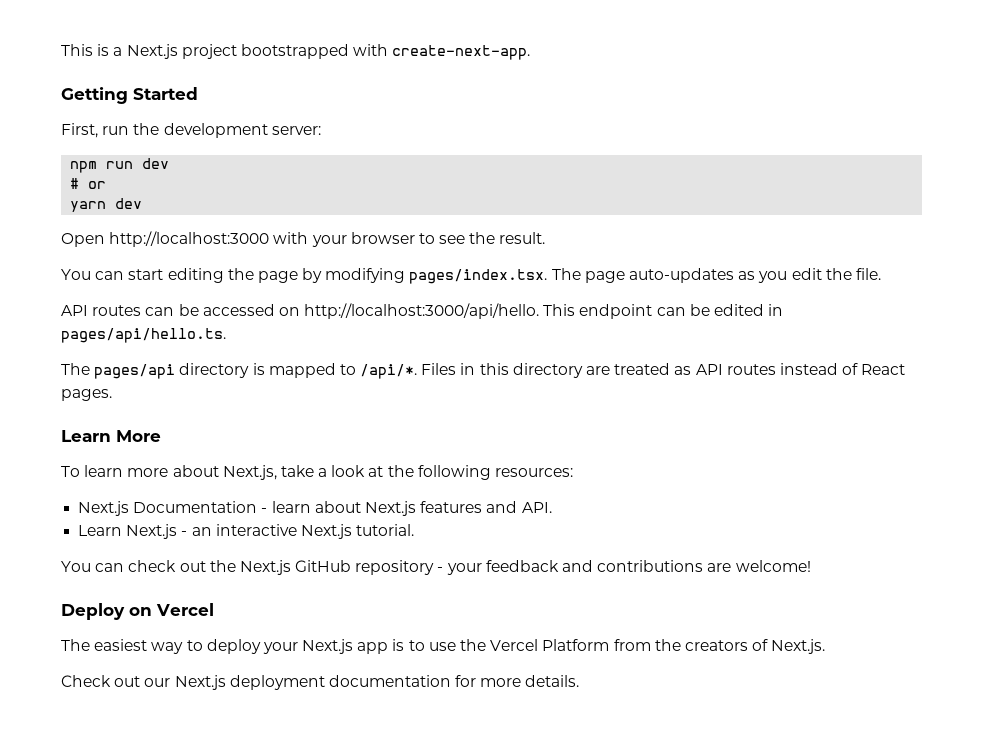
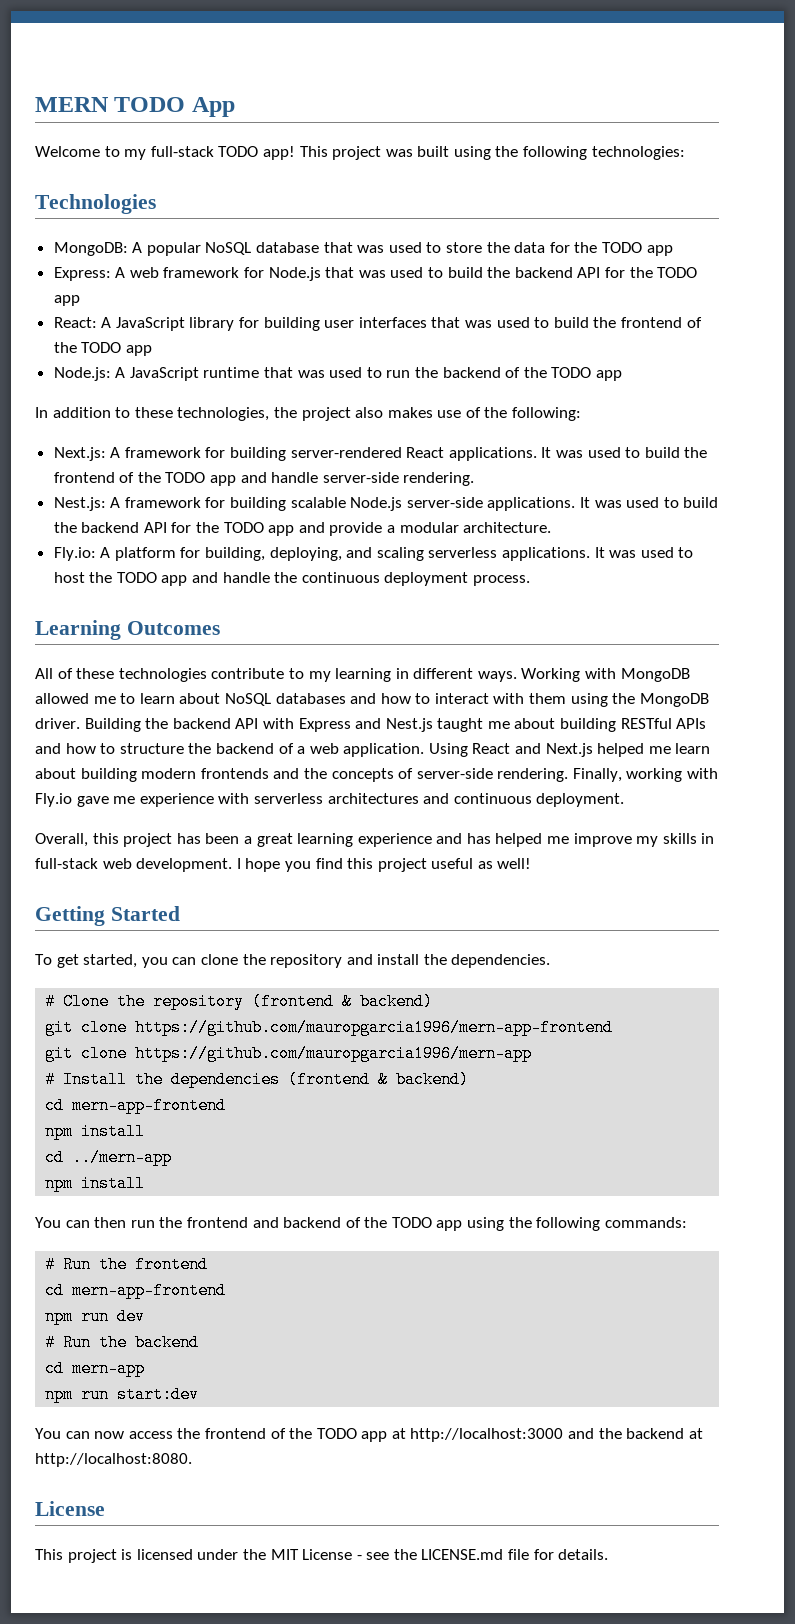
- This is a Next.js project bootstrapped with create-next-app.
+ MERN TODO App
+ Welcome to my full-stack TODO app! This project was built using the following technologies:
+ Technologies
+ MongoDB: A popular NoSQL database that was used to store the data for the TODO app
+ Express: A web framework for Node.js that was used to build the backend API for the TODO app
+ React: A JavaScript library for building user interfaces that was used to build the frontend of the TODO app
+ Node.js: A JavaScript runtime that was used to run the backend of the TODO app
+ In addition to these technologies, the project also makes use of the following:
+ Next.js: A framework for building server-rendered React applications. It was used to build the frontend of the TODO app and handle server-side rendering.
+ Nest.js: A framework for building scalable Node.js server-side applications. It was used to build the backend API for the TODO app and provide a modular architecture.
+ Fly.io: A platform for building, deploying, and scaling serverless applications. It was used to host the TODO app and handle the continuous deployment process.
+ Learning Outcomes
+ All of these technologies contribute to my learning in different ways. Working with MongoDB allowed me to learn about NoSQL databases and how to interact with them using the MongoDB driver. Building the backend API with Express and Nest.js taught me about building RESTful APIs and how to structure the backend of a web application. Using React and Next.js helped me learn about building modern frontends and the concepts of server-side rendering. Finally, working with Fly.io gave me experience with serverless architectures and continuous deployment.
+ Overall, this project has been a great learning experience and has helped me improve my skills in full-stack web development. I hope you find this project useful as well!
  Getting Started
- First, run the development server:
+ To get started, you can clone the repository and install the dependencies.
+ # Clone the repository (frontend & backend)
+ git clone https://github.com/mauropgarcia1996/mern-app-frontend
+ git clone https://github.com/mauropgarcia1996/mern-app
+ # Install the dependencies (frontend & backend)
+ cd mern-app-frontend
+ npm install
+ cd ../mern-app
+ npm install
+ You can then run the frontend and backend of the TODO app using the following commands:
+ # Run the frontend
+ cd mern-app-frontend
  npm run dev
- # or
- yarn dev
- Open http://localhost:3000 with your browser to see the result.
- You can start editing the page by modifying pages/index.tsx. The page auto-updates as you edit the file.
- API routes can be accessed on http://localhost:3000/api/hello. This endpoint can be edited in pages/api/hello.ts.
- The pages/api directory is mapped to /api/*. Files in this directory are treated as API routes instead of React pages.
- Learn More
- To learn more about Next.js, take a look at the following resources:
- Next.js Documentation - learn about Next.js features and API.
- Learn Next.js - an interactive Next.js tutorial.
- You can check out the Next.js GitHub repository - your feedback and contributions are welcome!
- Deploy on Vercel
- The easiest way to deploy your Next.js app is to use the Vercel Platform from the creators of Next.js.
- Check out our Next.js deployment documentation for more details.
+ # Run the backend
+ cd mern-app
+ npm run start:dev
+ You can now access the frontend of the TODO app at http://localhost:3000 and the backend at http://localhost:8080.
+ License
+ This project is licensed under the MIT License - see the LICENSE.md file for details.

